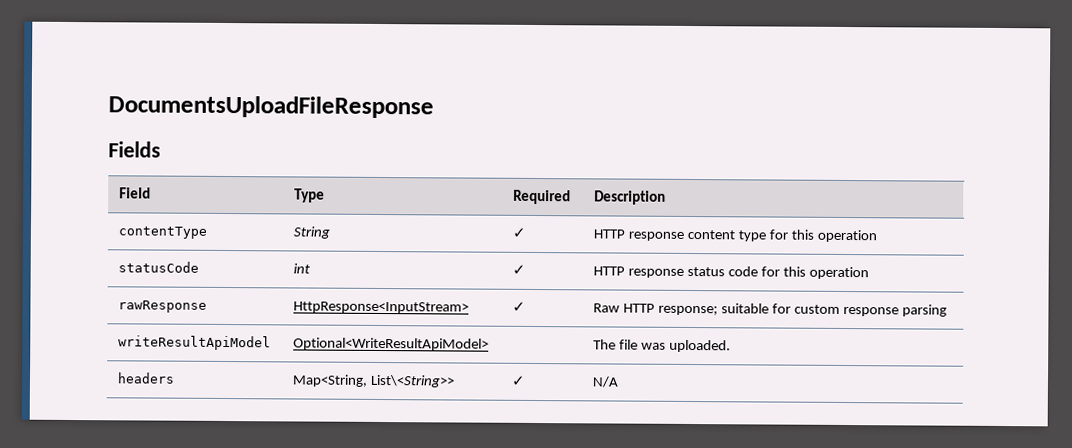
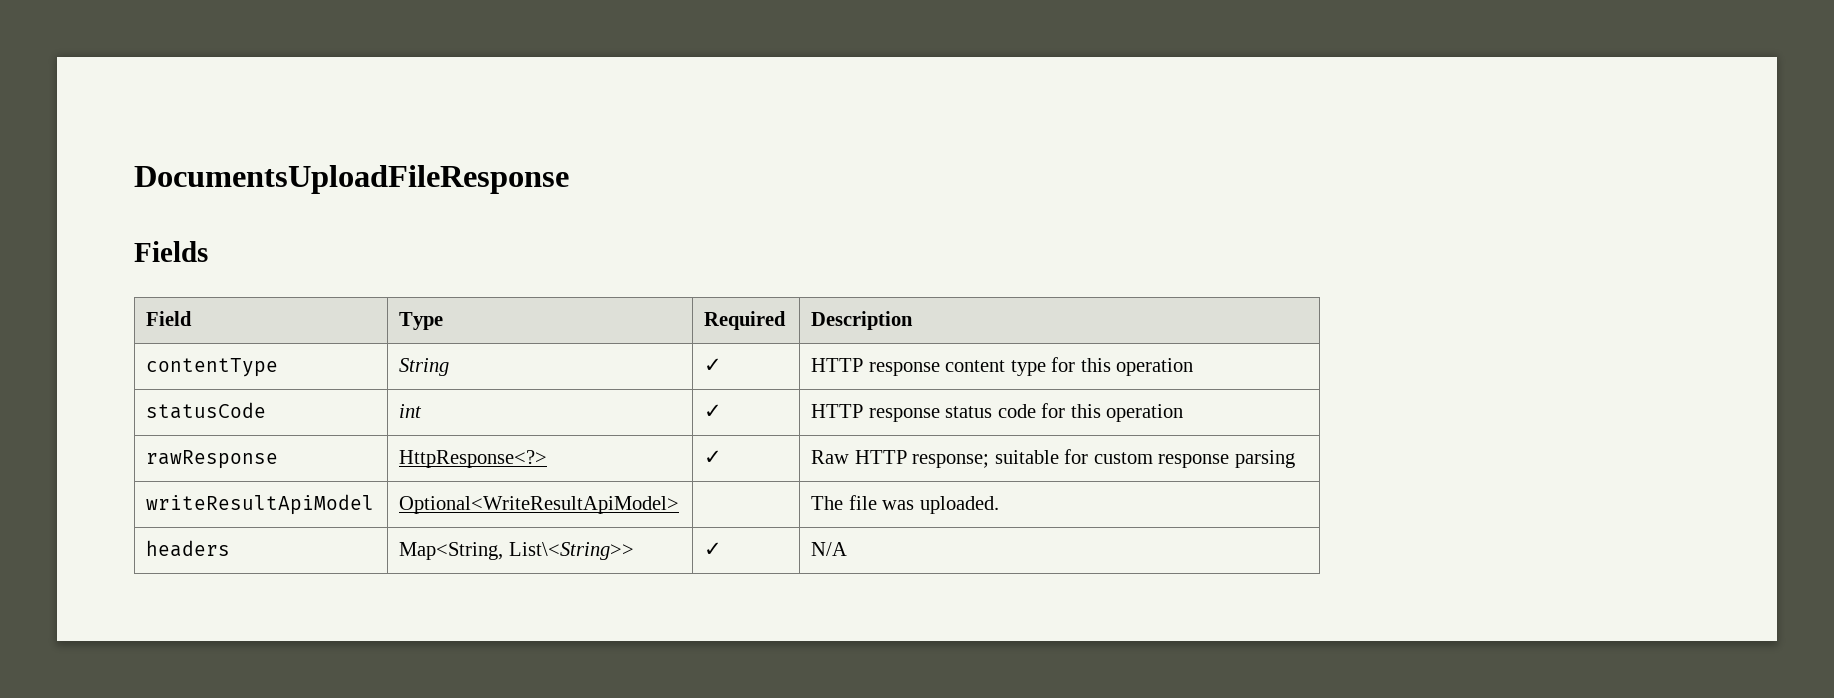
- rawResponse | HttpResponse<InputStream> | ✓ | Raw HTTP response; suitable for custom response parsing
+ rawResponse | HttpResponse<?> | ✓ | Raw HTTP response; suitable for custom response parsing

